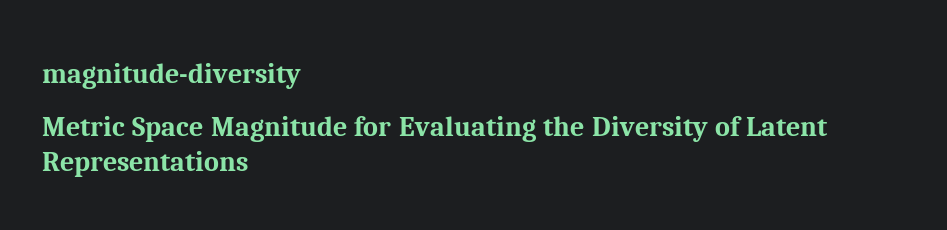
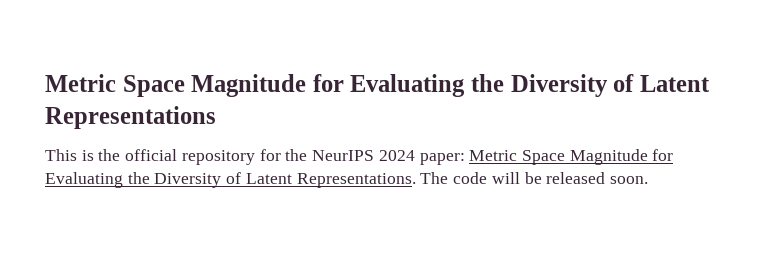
- magnitude-diversity
+ This is the official repository for the NeurIPS 2024 paper: Metric Space Magnitude for Evaluating the Diversity of Latent Representations. The code will be released soon.

